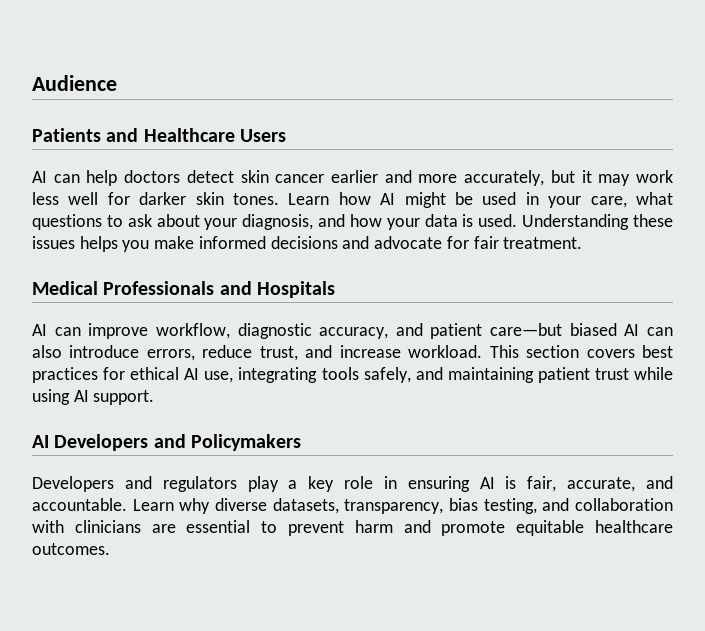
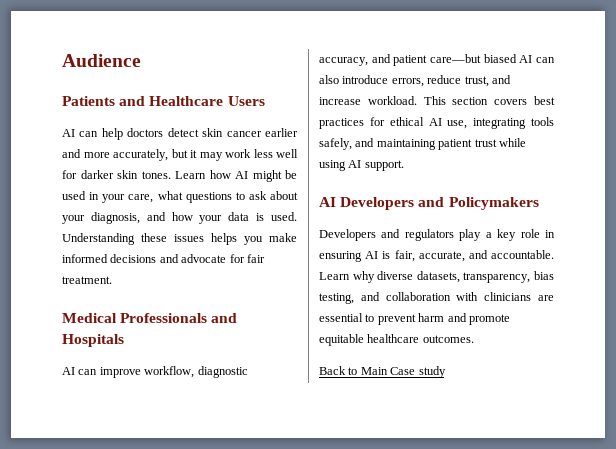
+ Back to Main Case study

